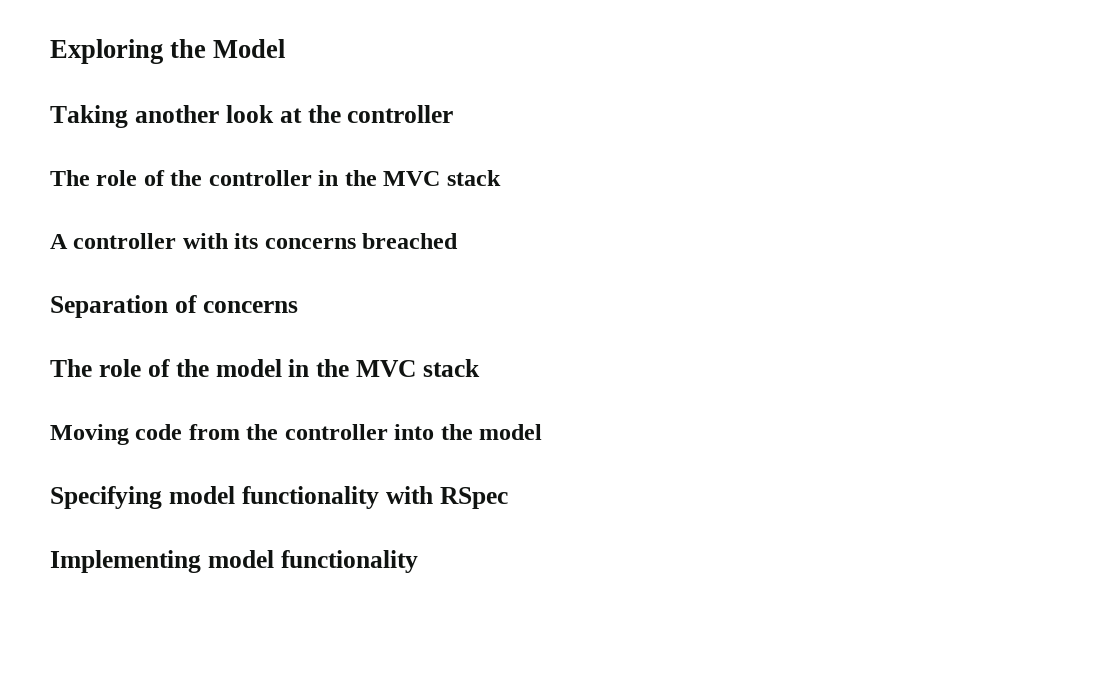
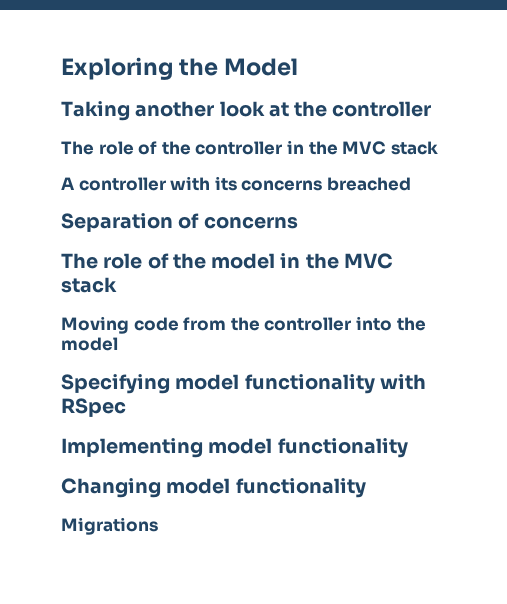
+ Changing model functionality
+ Migrations

